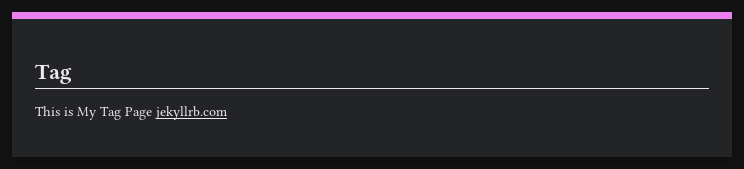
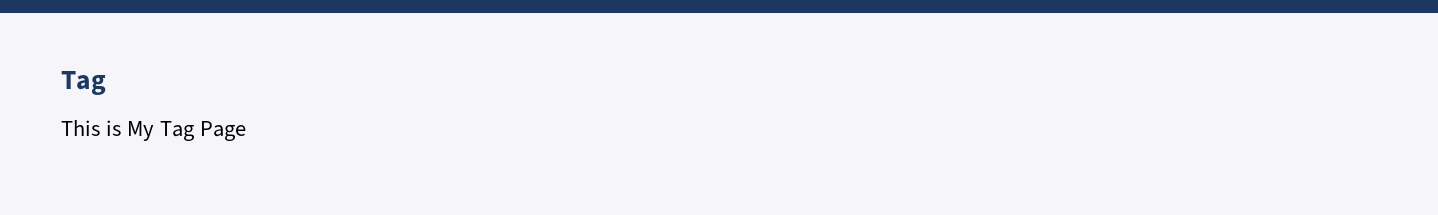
- This is My Tag Page jekyllrb.com
+ This is My Tag Page

